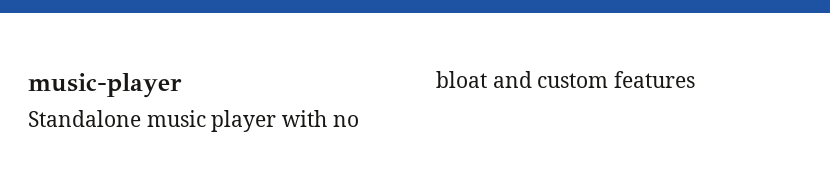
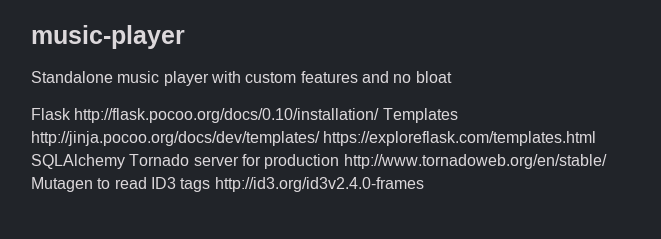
- Standalone music player with no bloat and custom features
+ Standalone music player with custom features and no bloat
+ Flask http://flask.pocoo.org/docs/0.10/installation/ Templates http://jinja.pocoo.org/docs/dev/templates/ https://exploreflask.com/templates.html SQLAlchemy Tornado server for production http://www.tornadoweb.org/en/stable/ Mutagen to read ID3 tags http://id3.org/id3v2.4.0-frames

